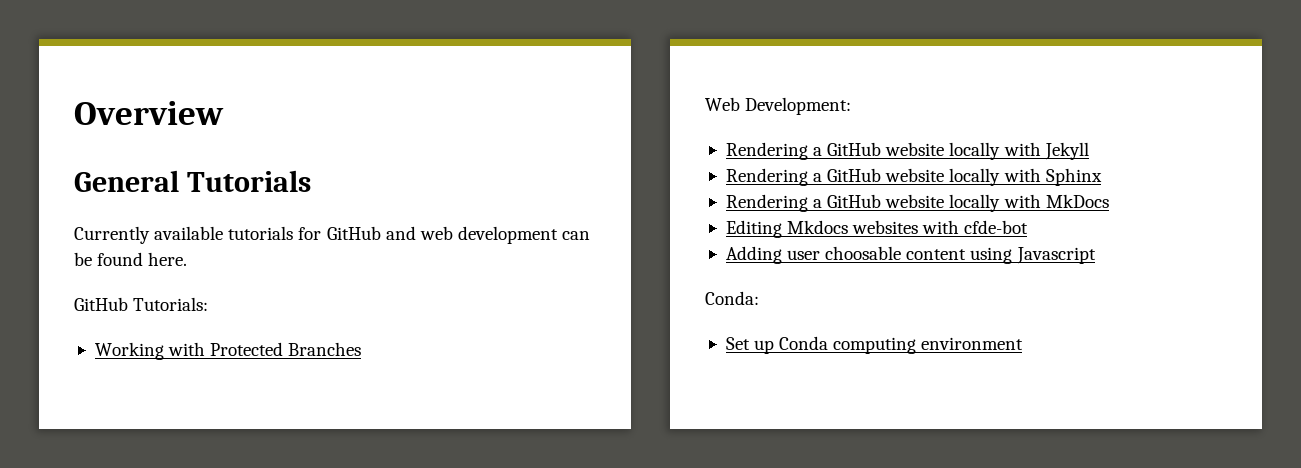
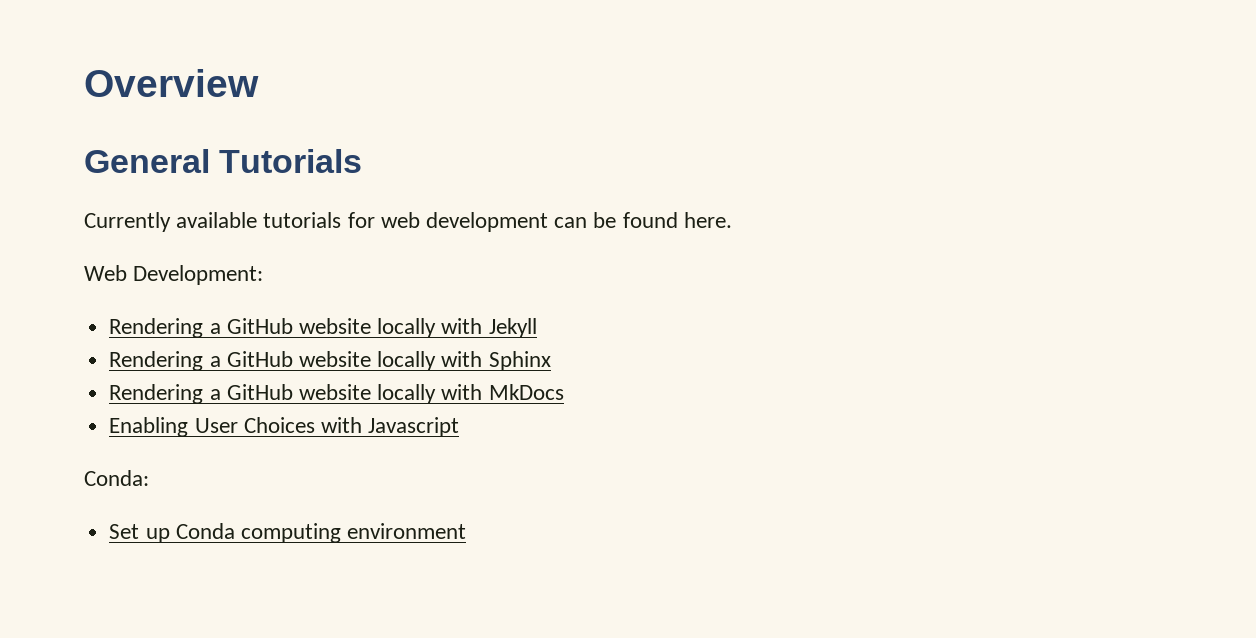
- Currently available tutorials for GitHub and web development can be found here.
+ Currently available tutorials for web development can be found here.
- GitHub Tutorials:
- Working with Protected Branches
- Editing Mkdocs websites with cfde-bot
- Adding user choosable content using Javascript
+ Enabling User Choices with Javascript

